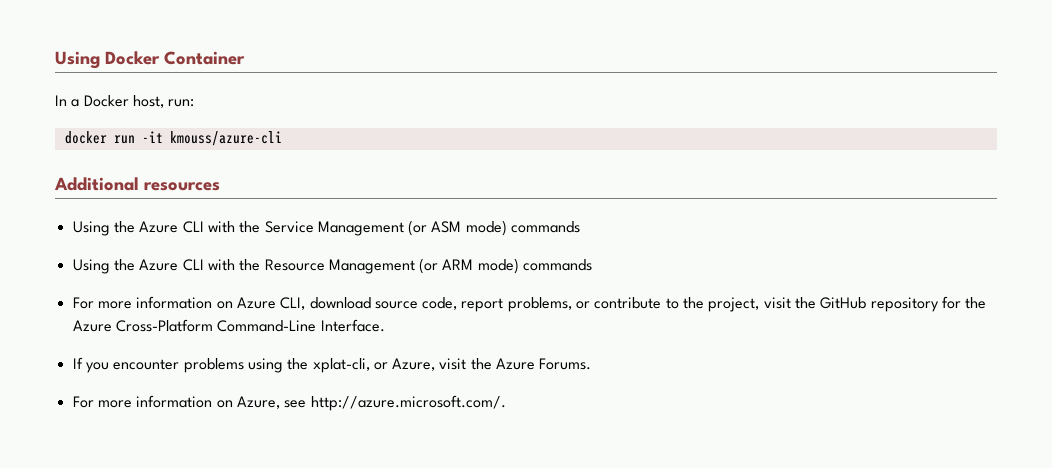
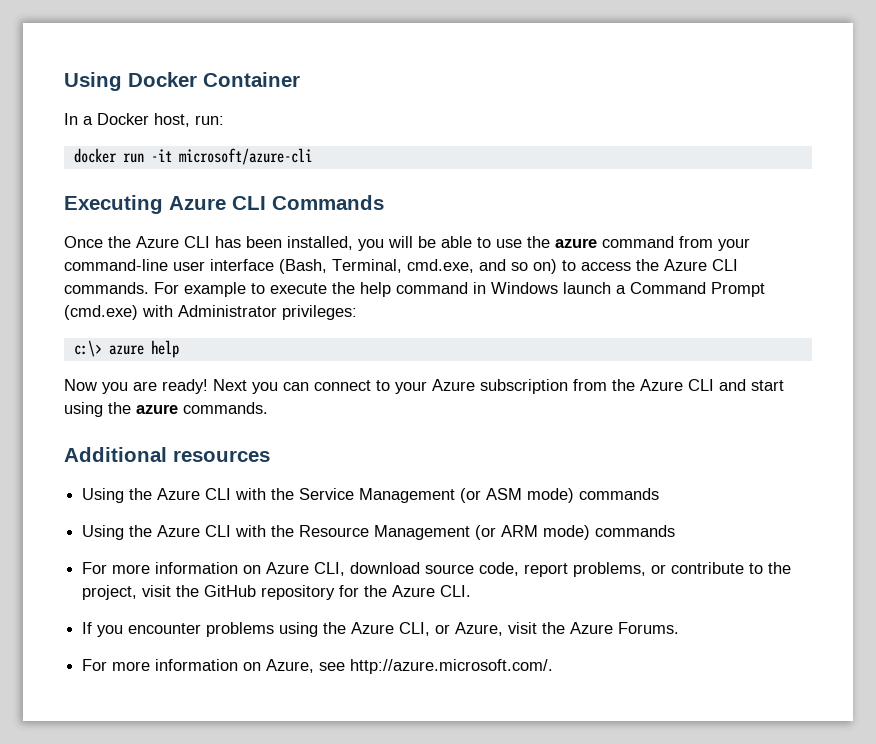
- docker run -it kmouss/azure-cli
+ docker run -it microsoft/azure-cli
+ Executing Azure CLI Commands
+ Once the Azure CLI has been installed, you will be able to use the azure command from your command-line user interface (Bash, Terminal, cmd.exe, and so on) to access the Azure CLI commands. For example to execute the help command in Windows launch a Command Prompt (cmd.exe) with Administrator privileges:
+ c:\> azure help
+ Now you are ready! Next you can connect to your Azure subscription from the Azure CLI and start using the azure commands.
- For more information on Azure CLI, download source code, report problems, or contribute to the project, visit the GitHub repository for the Azure Cross-Platform Command-Line Interface.
+ For more information on Azure CLI, download source code, report problems, or contribute to the project, visit the GitHub repository for the Azure CLI.
- If you encounter problems using the xplat-cli, or Azure, visit the Azure Forums.
+ If you encounter problems using the Azure CLI, or Azure, visit the Azure Forums.

